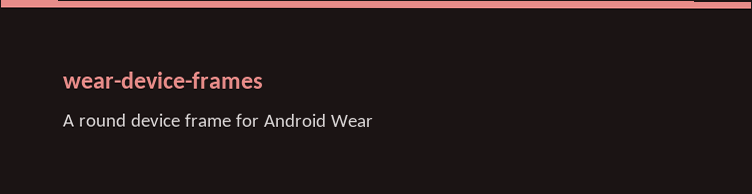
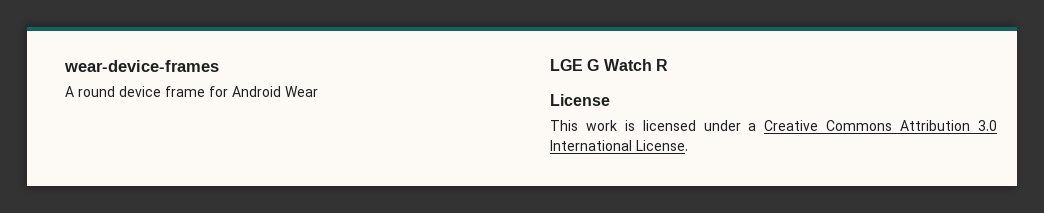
+ LGE G Watch R
+ License
+ This work is licensed under a Creative Commons Attribution 3.0 International License.

